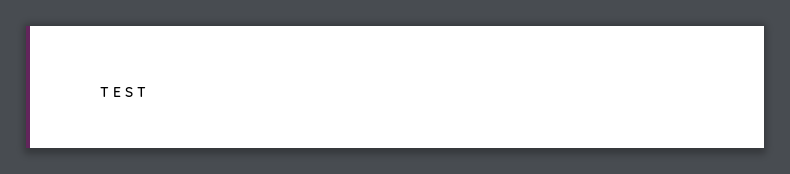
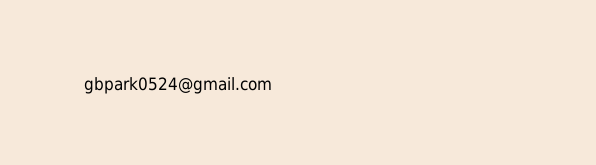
- T E S T
+ gbpark0524@gmail.com

